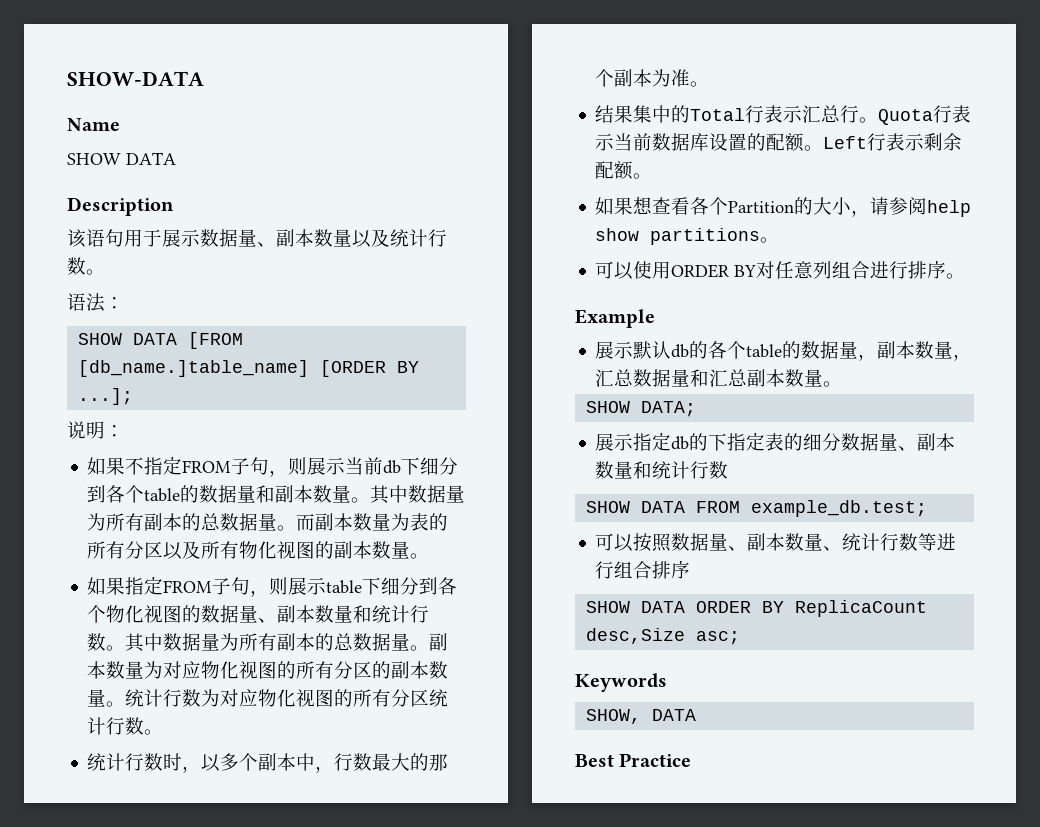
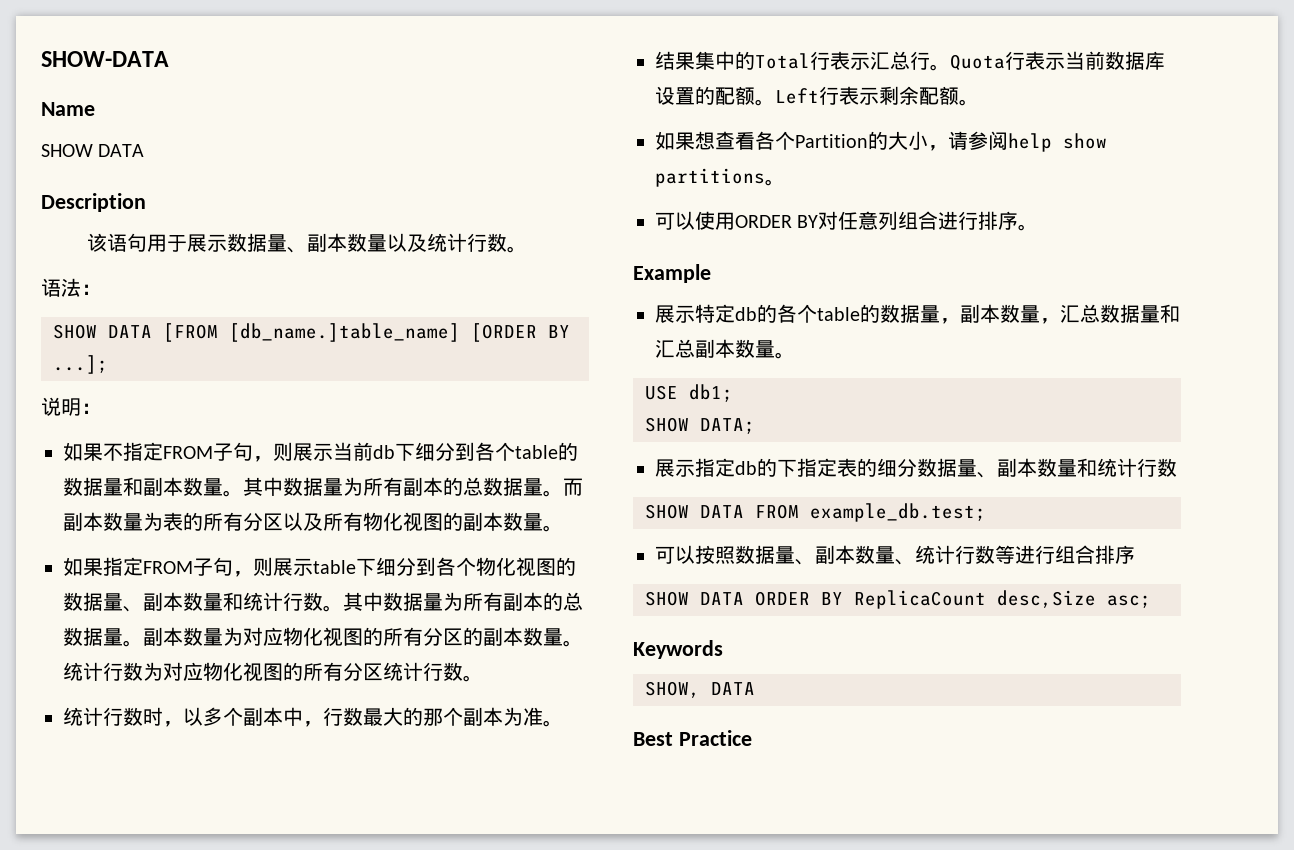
- 展示默认db的各个table的数据量，副本数量，汇总数据量和汇总副本数量。
+ 展示特定db的各个table的数据量，副本数量，汇总数据量和汇总副本数量。
+ USE db1;

